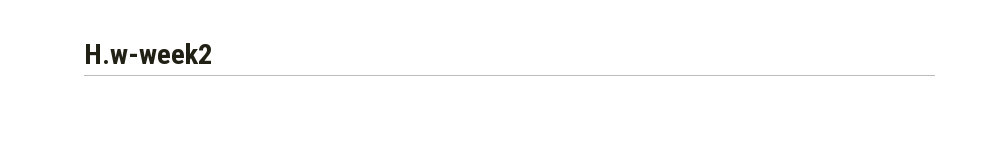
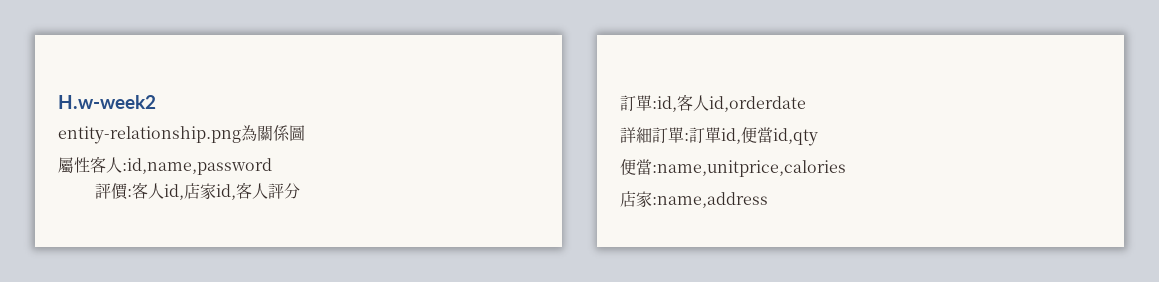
+ entity-relationship.png為關係圖
+ 屬性客人:id,name,password
+ 評價:客人id,店家id,客人評分
+ 訂單:id,客人id,orderdate
+ 詳細訂單:訂單id,便當id,qty
+ 便當:name,unitprice,calories
+ 店家:name,address

